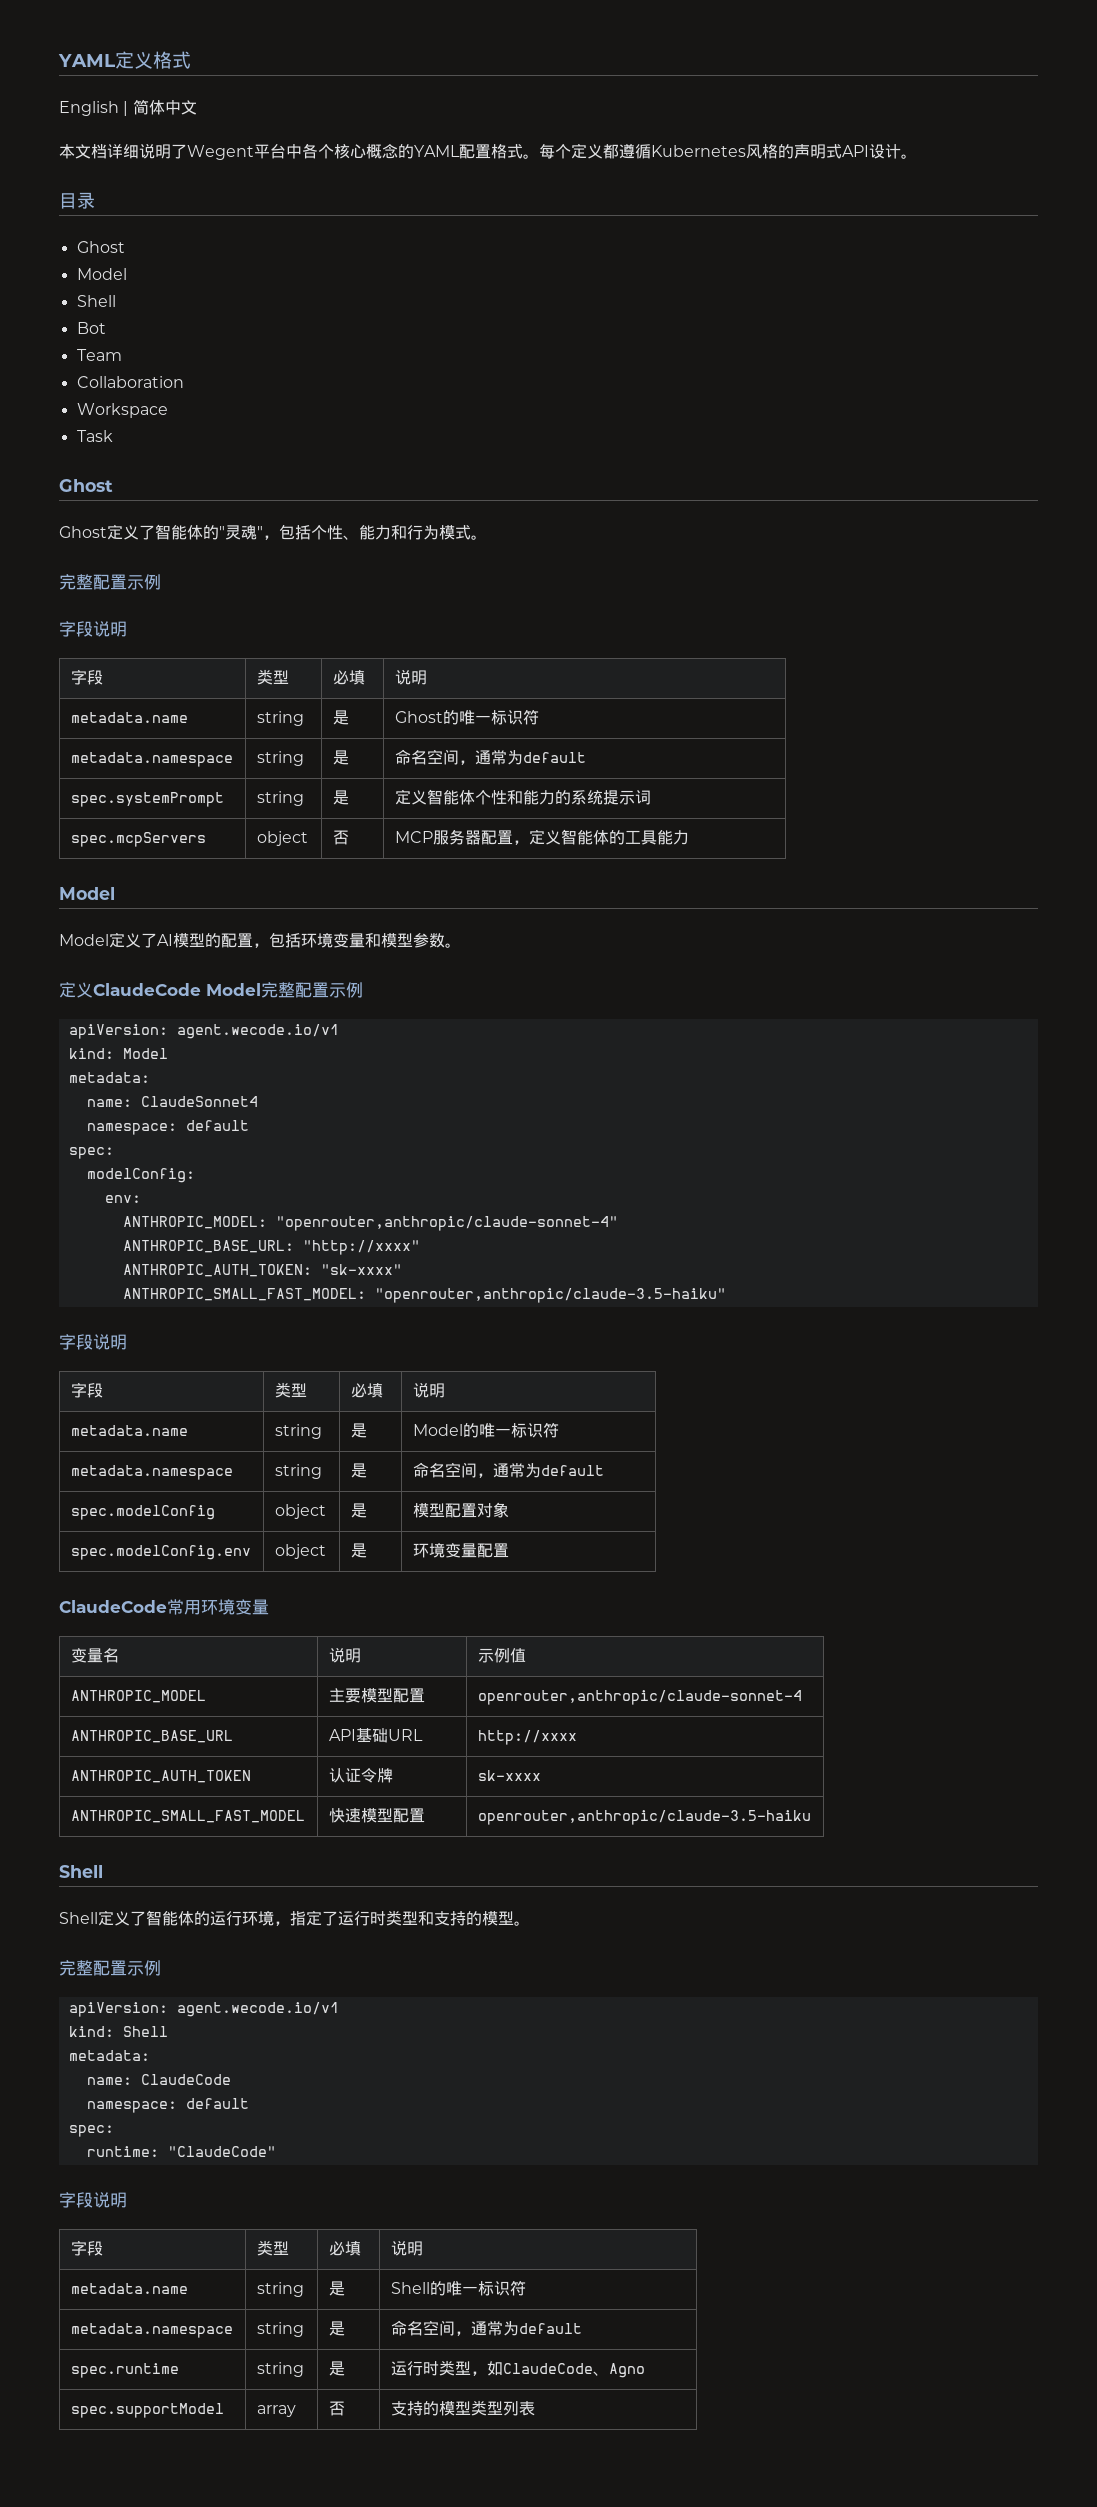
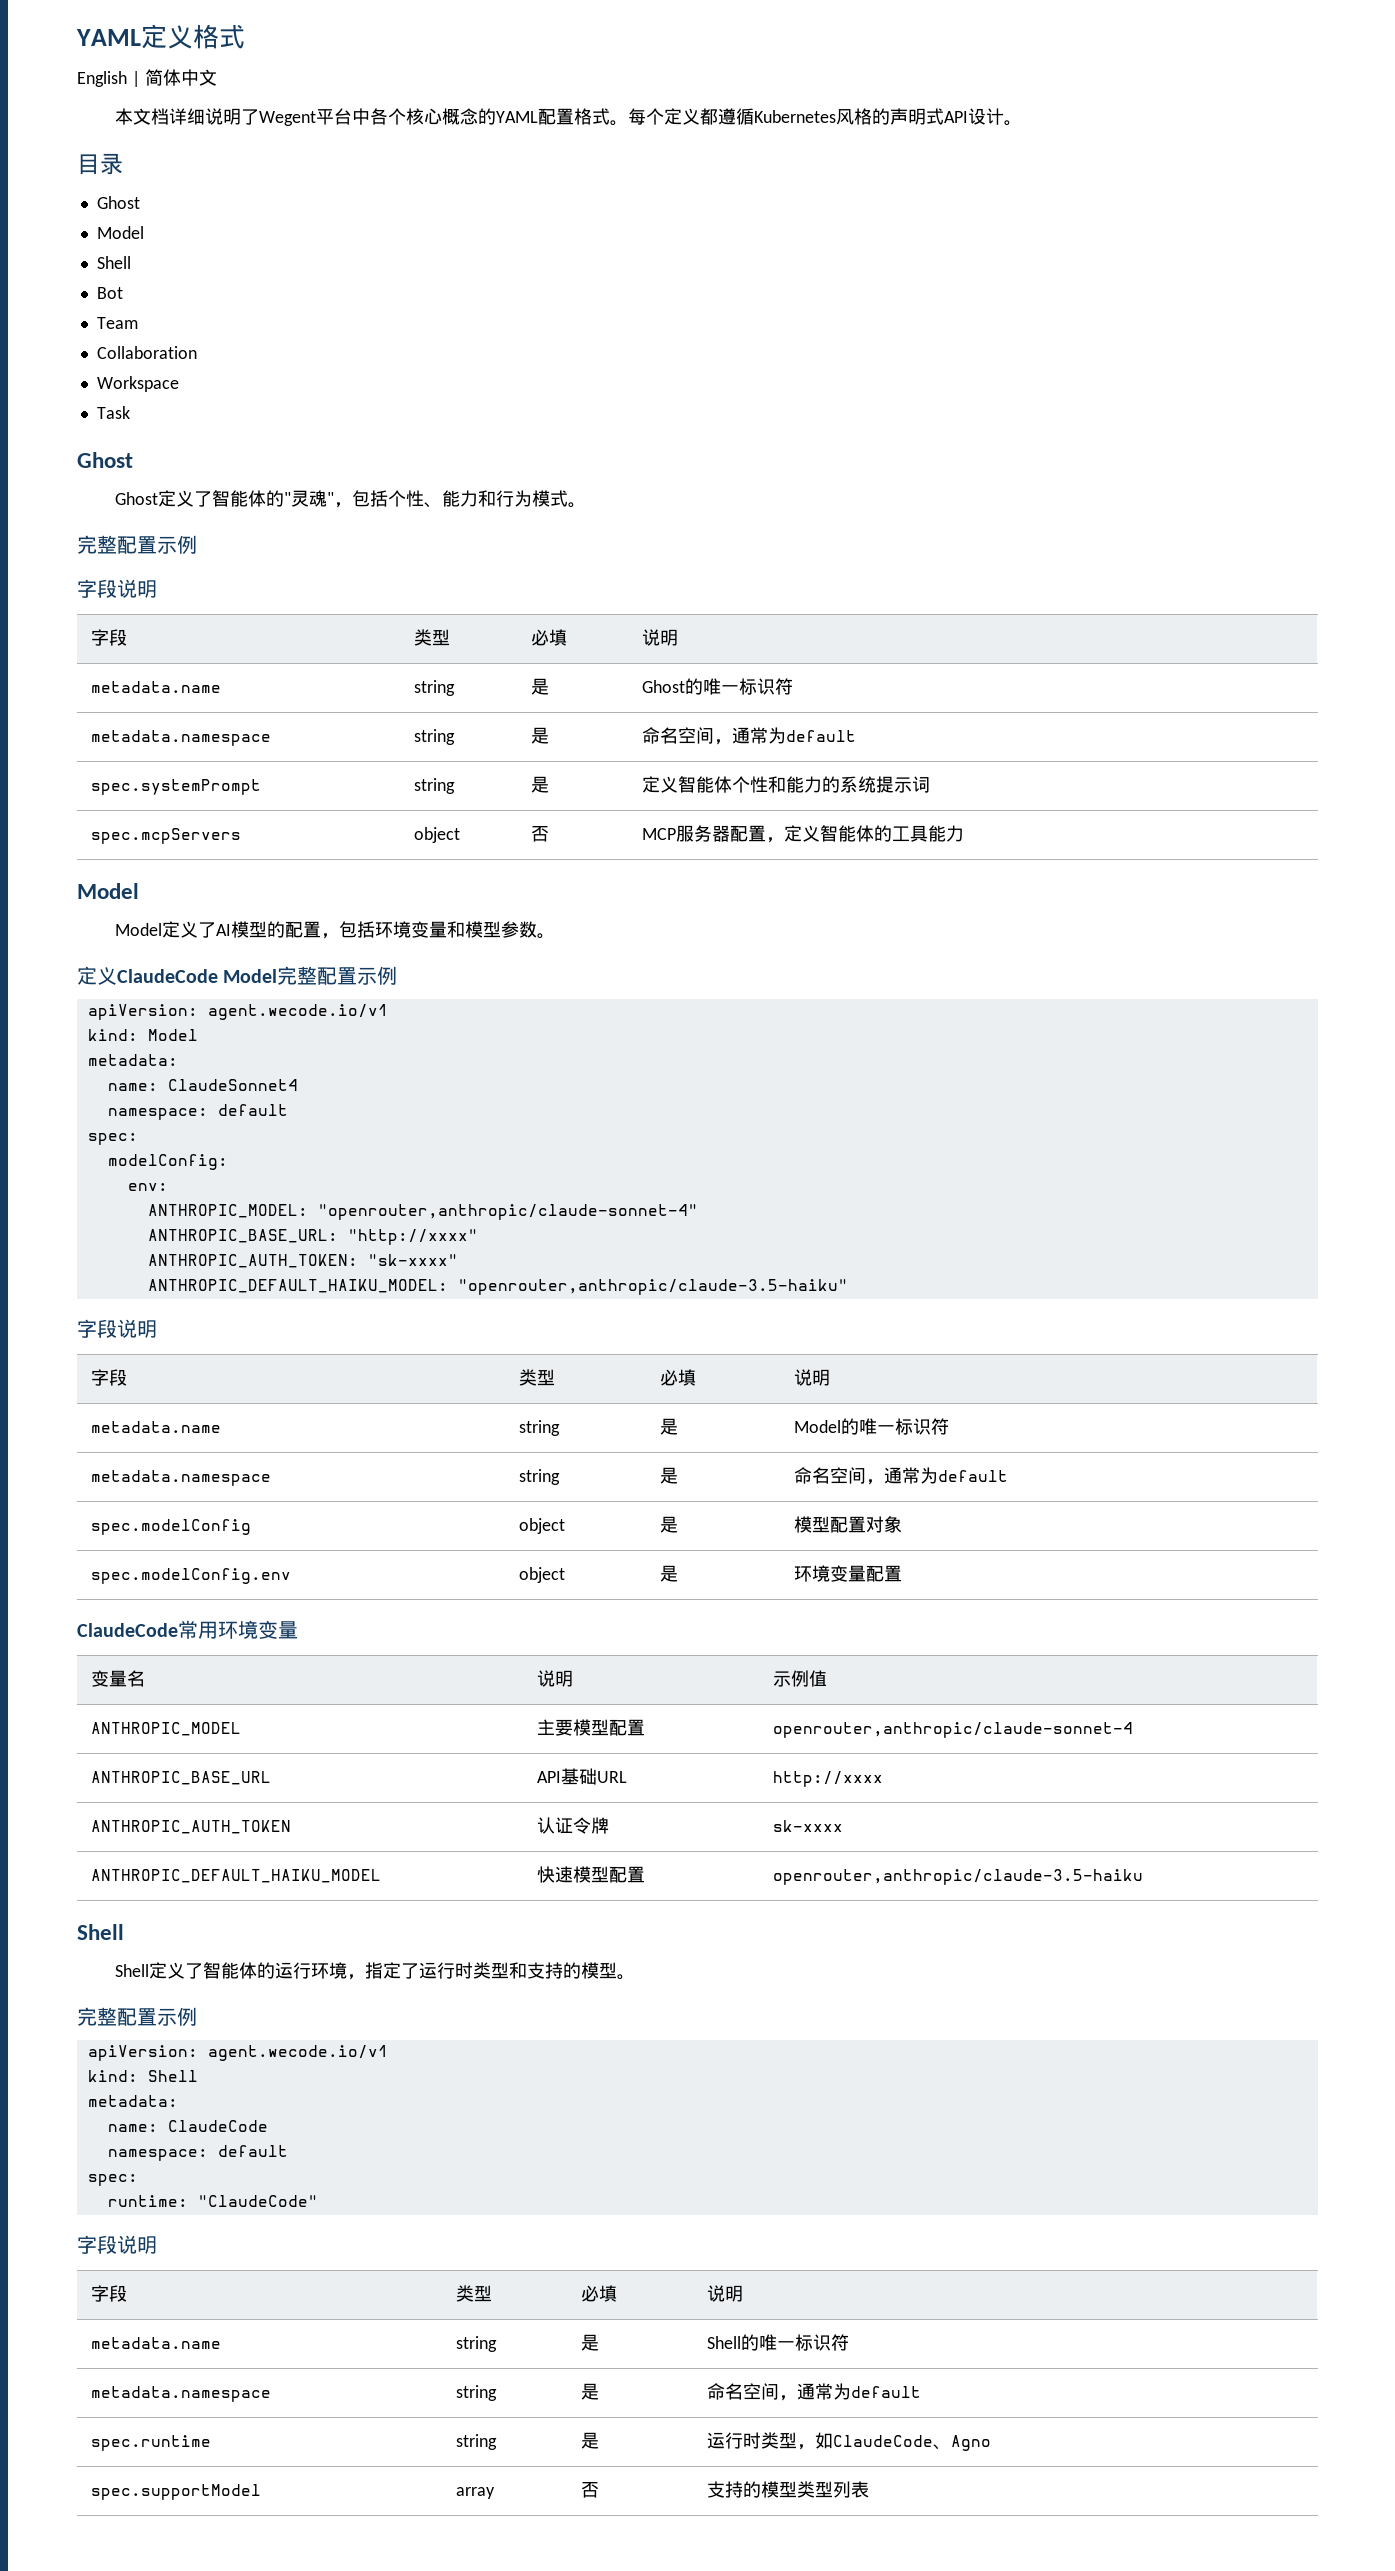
- ANTHROPIC_SMALL_FAST_MODEL: "openrouter,anthropic/claude-3.5-haiku"
+ ANTHROPIC_DEFAULT_HAIKU_MODEL: "openrouter,anthropic/claude-3.5-haiku"
- ANTHROPIC_SMALL_FAST_MODEL | 快速模型配置 | openrouter,anthropic/claude-3.5-haiku
+ ANTHROPIC_DEFAULT_HAIKU_MODEL | 快速模型配置 | openrouter,anthropic/claude-3.5-haiku

